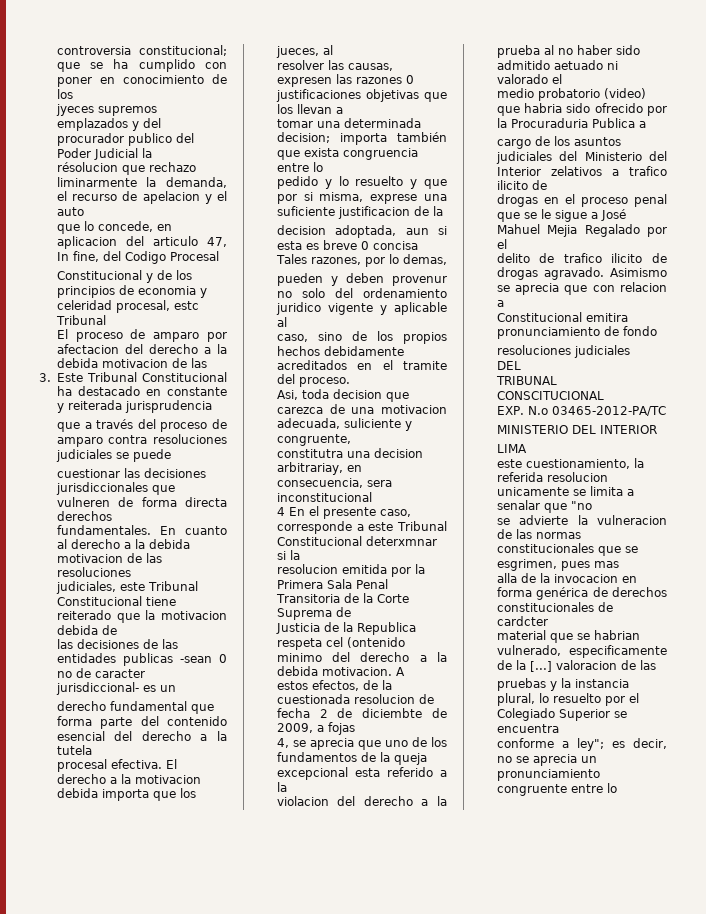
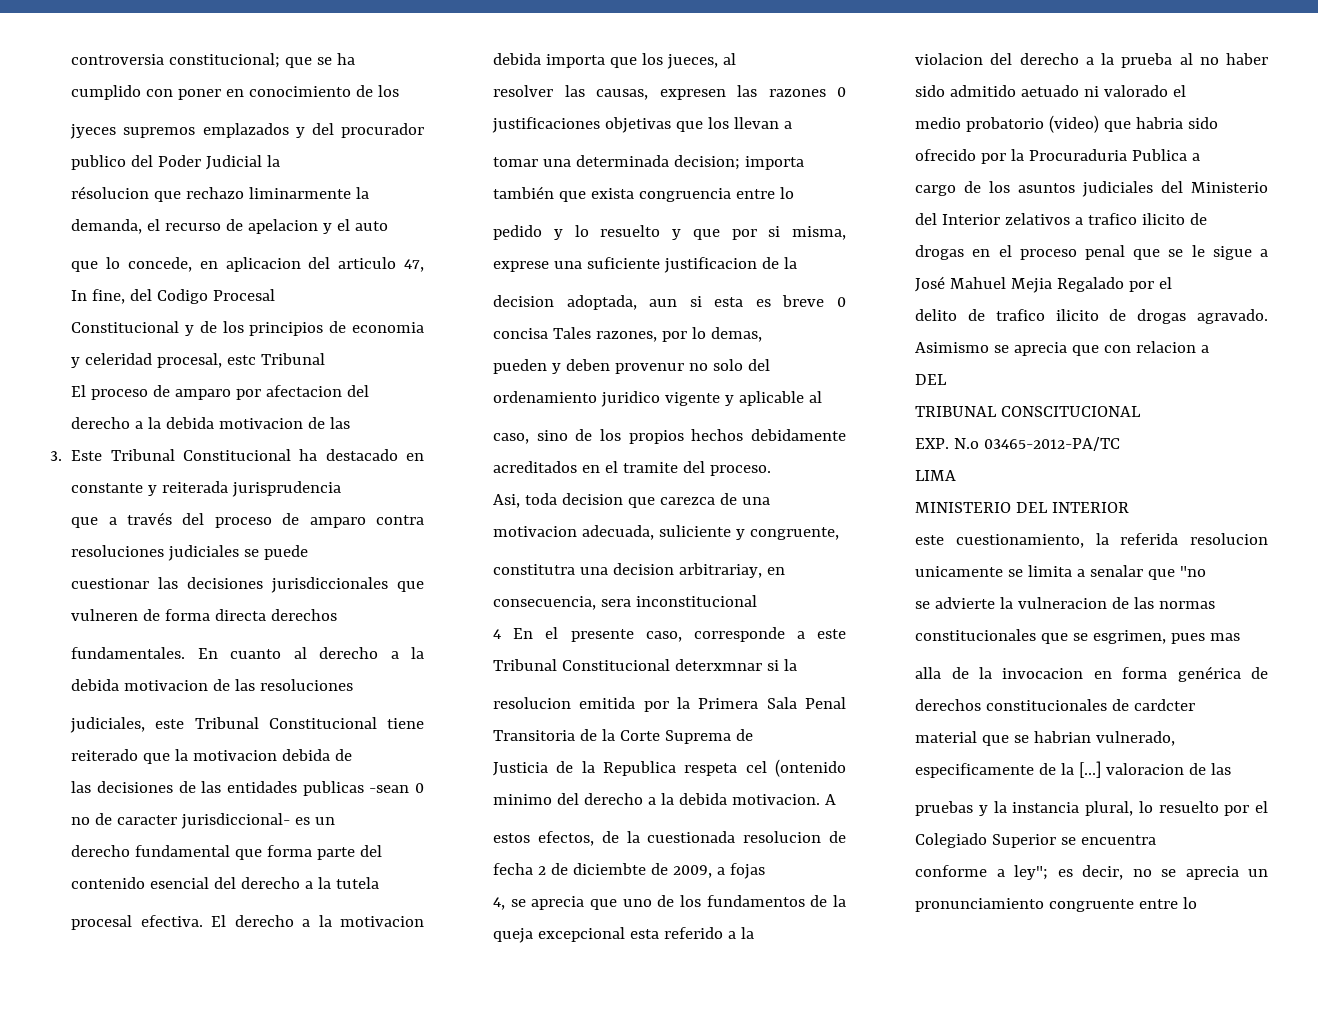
- Constitucional emitira pronunciamiento de fondo
- resoluciones judiciales
+ LIMA
- LIMA

